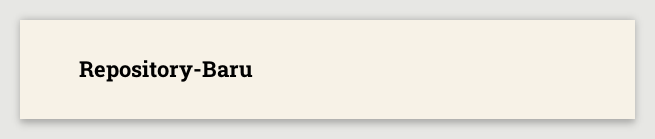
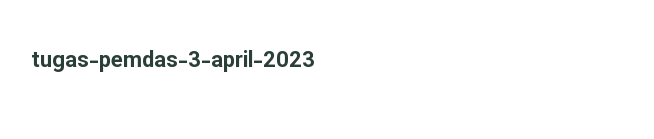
- Repository-Baru
+ tugas-pemdas-3-april-2023

